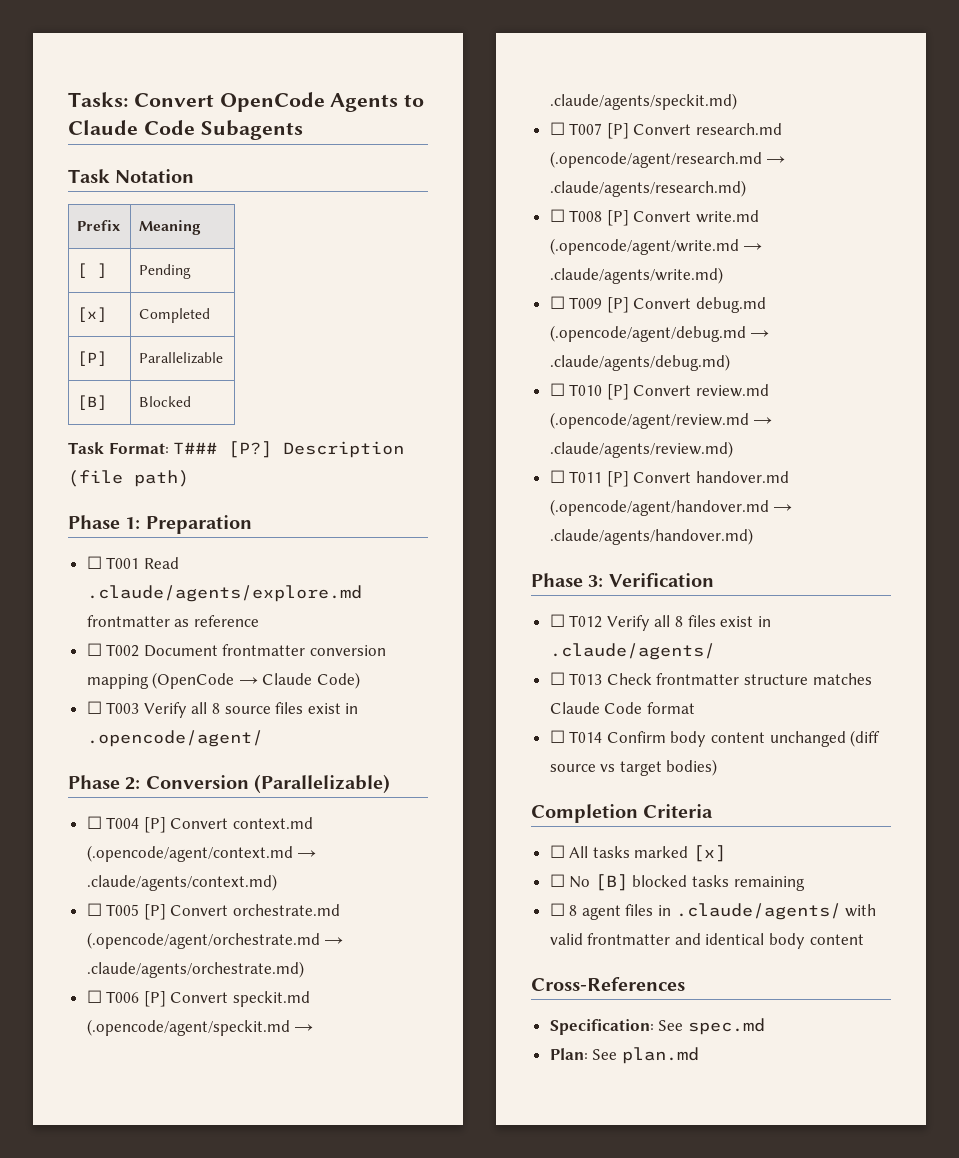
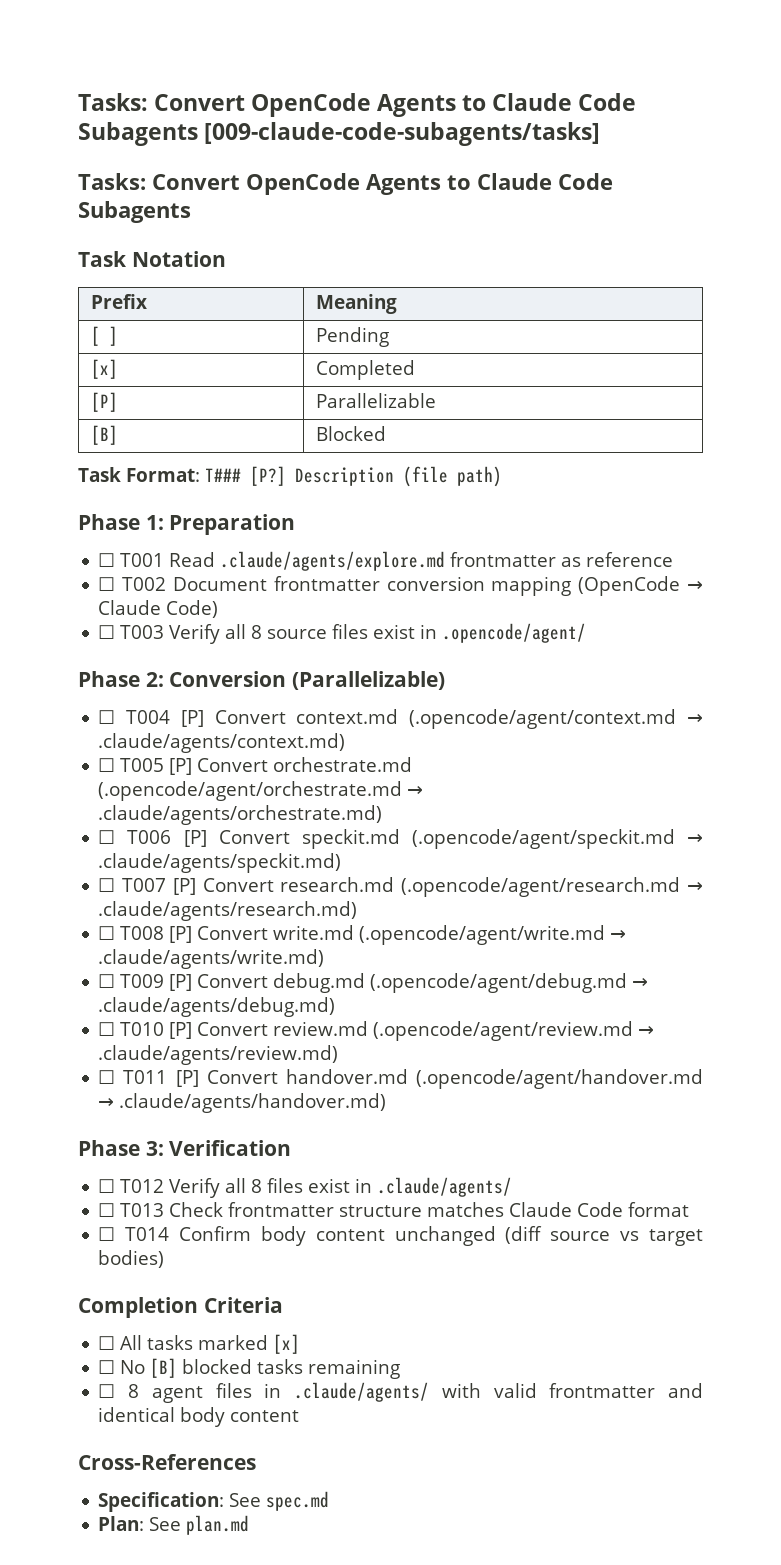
+ Tasks: Convert OpenCode Agents to Claude Code Subagents [009-claude-code-subagents/tasks]

